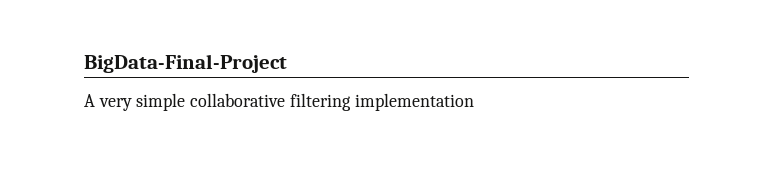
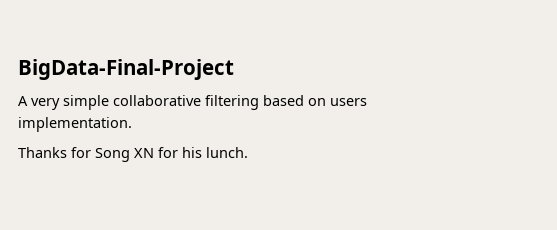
- A very simple collaborative filtering implementation
+ A very simple collaborative filtering based on users implementation.
+ Thanks for Song XN for his lunch.

